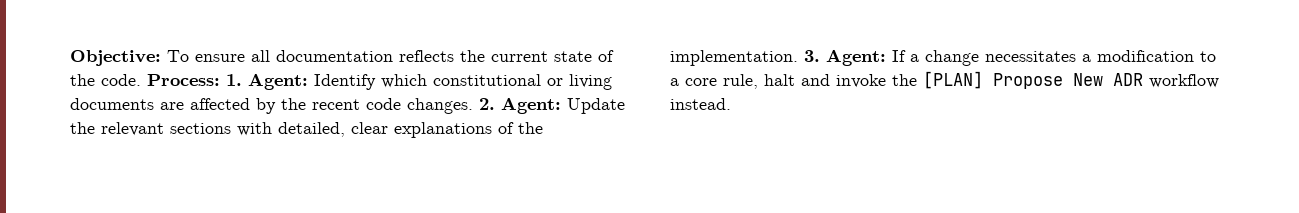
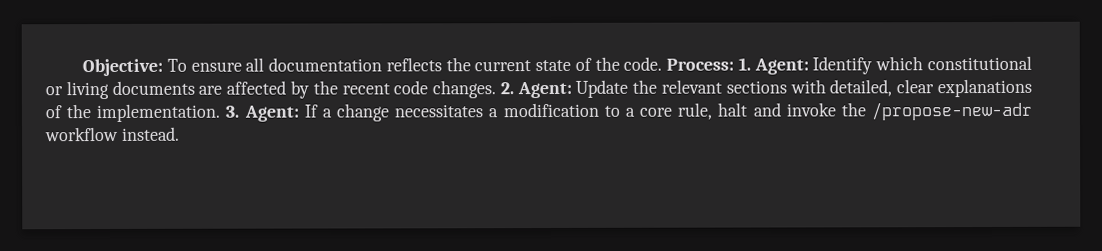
- 3. Agent: If a change necessitates a modification to a core rule, halt and invoke the [PLAN] Propose New ADR workflow instead.
+ 3. Agent: If a change necessitates a modification to a core rule, halt and invoke the /propose-new-adr workflow instead.

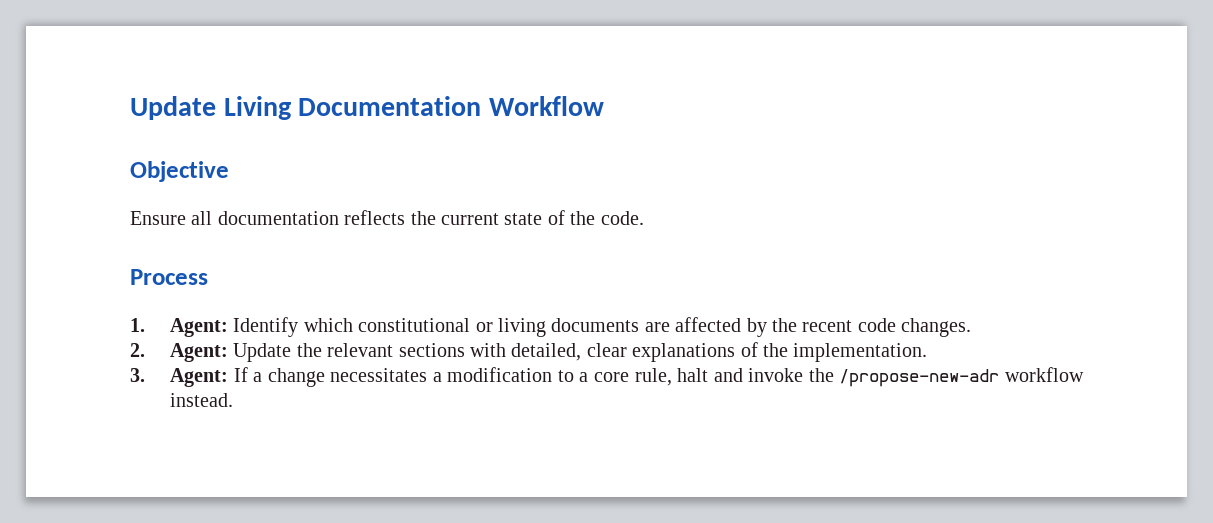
- Objective: To ensure all documentation reflects the current state of the code. Process: 1. Agent: Identify which constitutional or living documents are affected by the recent code changes. 2. Agent: Update the relevant sections with detailed, clear explanations of the implementation. 3. Agent: If a change necessitates a modification to a core rule, halt and invoke the /propose-new-adr workflow instead.
+ Update Living Documentation Workflow
+ Objective
+ Ensure all documentation reflects the current state of the code.
+ Process
+ 1. Agent: Identify which constitutional or living documents are affected by the recent code changes.
+ 2. Agent: Update the relevant sections with detailed, clear explanations of the implementation.
+ 3. Agent: If a change necessitates a modification to a core rule, halt and invoke the /propose-new-adr workflow instead.

